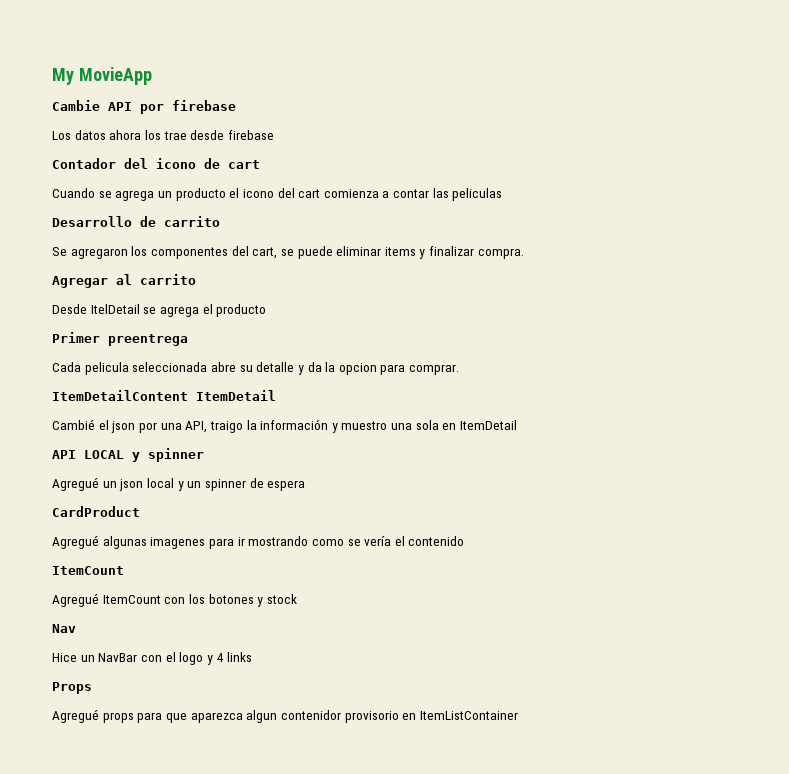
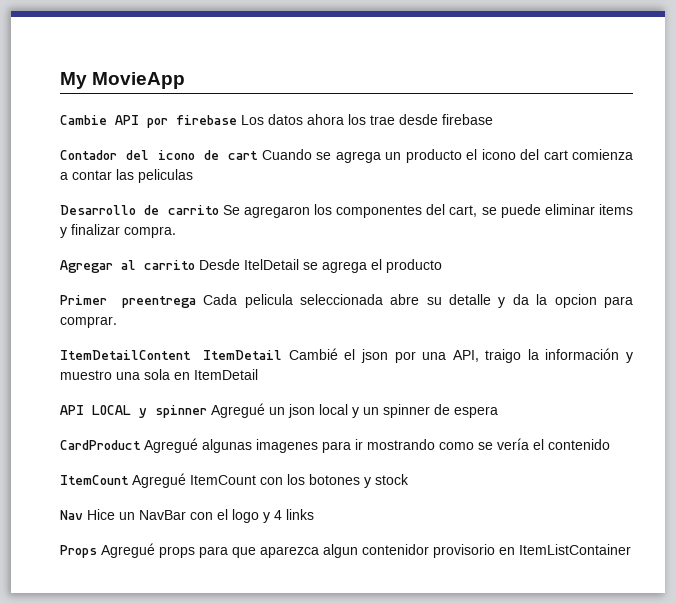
- Cambie API por firebase
- Los datos ahora los trae desde firebase
+ Cambie API por firebase Los datos ahora los trae desde firebase
- Contador del icono de cart
- Cuando se agrega un producto el icono del cart comienza a contar las peliculas
+ Contador del icono de cart Cuando se agrega un producto el icono del cart comienza a contar las peliculas
- Desarrollo de carrito
- Se agregaron los componentes del cart, se puede eliminar items y finalizar compra.
+ Desarrollo de carrito Se agregaron los componentes del cart, se puede eliminar items y finalizar compra.
- Agregar al carrito
- Desde ItelDetail se agrega el producto
+ Agregar al carrito Desde ItelDetail se agrega el producto
- Primer preentrega
- Cada pelicula seleccionada abre su detalle y da la opcion para comprar.
+ Primer preentrega Cada pelicula seleccionada abre su detalle y da la opcion para comprar.
- ItemDetailContent ItemDetail
- Cambié el json por una API, traigo la información y muestro una sola en ItemDetail
+ ItemDetailContent ItemDetail Cambié el json por una API, traigo la información y muestro una sola en ItemDetail
- API LOCAL y spinner
- Agregué un json local y un spinner de espera
+ API LOCAL y spinner Agregué un json local y un spinner de espera
- CardProduct
- Agregué algunas imagenes para ir mostrando como se vería el contenido
- ItemCount
- Agregué ItemCount con los botones y stock
+ CardProduct Agregué algunas imagenes para ir mostrando como se vería el contenido
+ ItemCount Agregué ItemCount con los botones y stock
- Nav
- Hice un NavBar con el logo y 4 links
+ Nav Hice un NavBar con el logo y 4 links
- Props
- Agregué props para que aparezca algun contenidor provisorio en ItemListContainer
+ Props Agregué props para que aparezca algun contenidor provisorio en ItemListContainer

